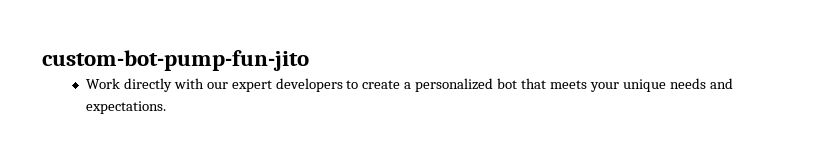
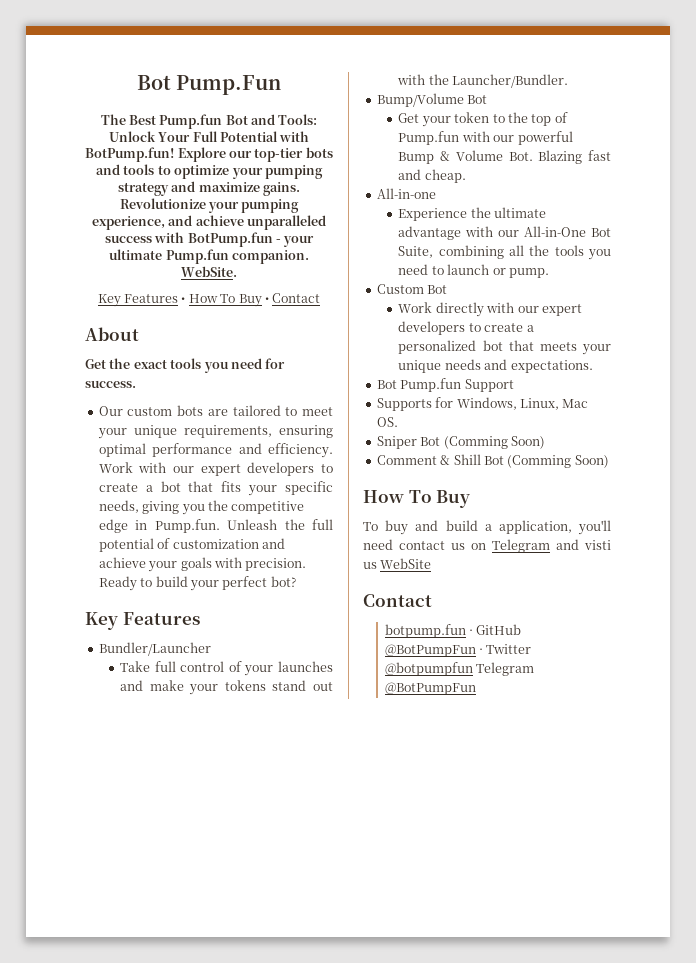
- custom-bot-pump-fun-jito
+ Bot Pump.Fun
+ The Best Pump.fun Bot and Tools: Unlock Your Full Potential with BotPump.fun! Explore our top-tier bots and tools to optimize your pumping strategy and maximize gains. Revolutionize your pumping experience, and achieve unparalleled success with BotPump.fun - your ultimate Pump.fun companion. WebSite.
+ Key Features • How To Buy • Contact
+ About
+ Get the exact tools you need for success.
+ Our custom bots are tailored to meet your unique requirements, ensuring optimal performance and efficiency. Work with our expert developers to create a bot that fits your specific needs, giving you the competitive edge in Pump.fun. Unleash the full potential of customization and achieve your goals with precision. Ready to build your perfect bot?
+ Key Features
+ Bundler/Launcher
+ Take full control of your launches and make your tokens stand out with the Launcher/Bundler.
+ Bump/Volume Bot
+ Get your token to the top of Pump.fun with our powerful Bump & Volume Bot. Blazing fast and cheap.
+ All-in-one
+ Experience the ultimate advantage with our All-in-One Bot Suite, combining all the tools you need to launch or pump.
+ Custom Bot
+ Bot Pump.fun Support
+ Supports for Windows, Linux, Mac OS.
+ Sniper Bot (Comming Soon)
+ Comment & Shill Bot (Comming Soon)
+ How To Buy
+ To buy and build a application, you'll need contact us on Telegram and visti us WebSite
+ Contact
+ botpump.fun · GitHub @BotPumpFun · Twitter @botpumpfun Telegram @BotPumpFun

